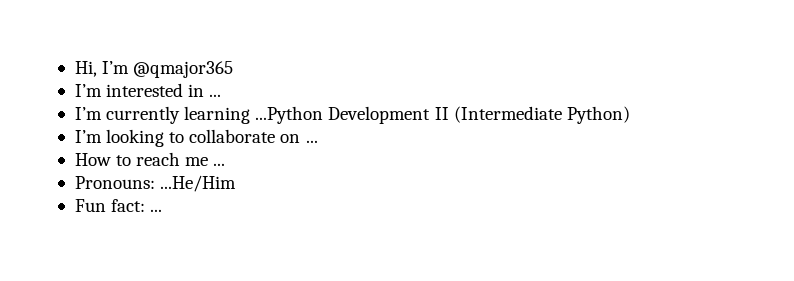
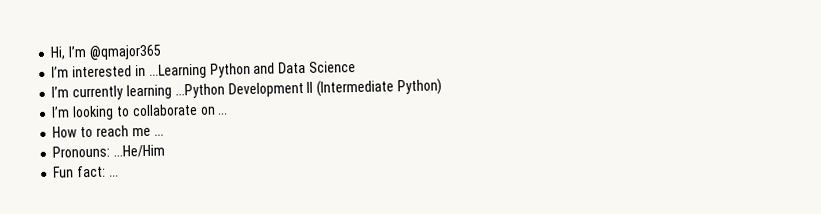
- I’m interested in ...
+ I’m interested in ...Learning Python and Data Science

